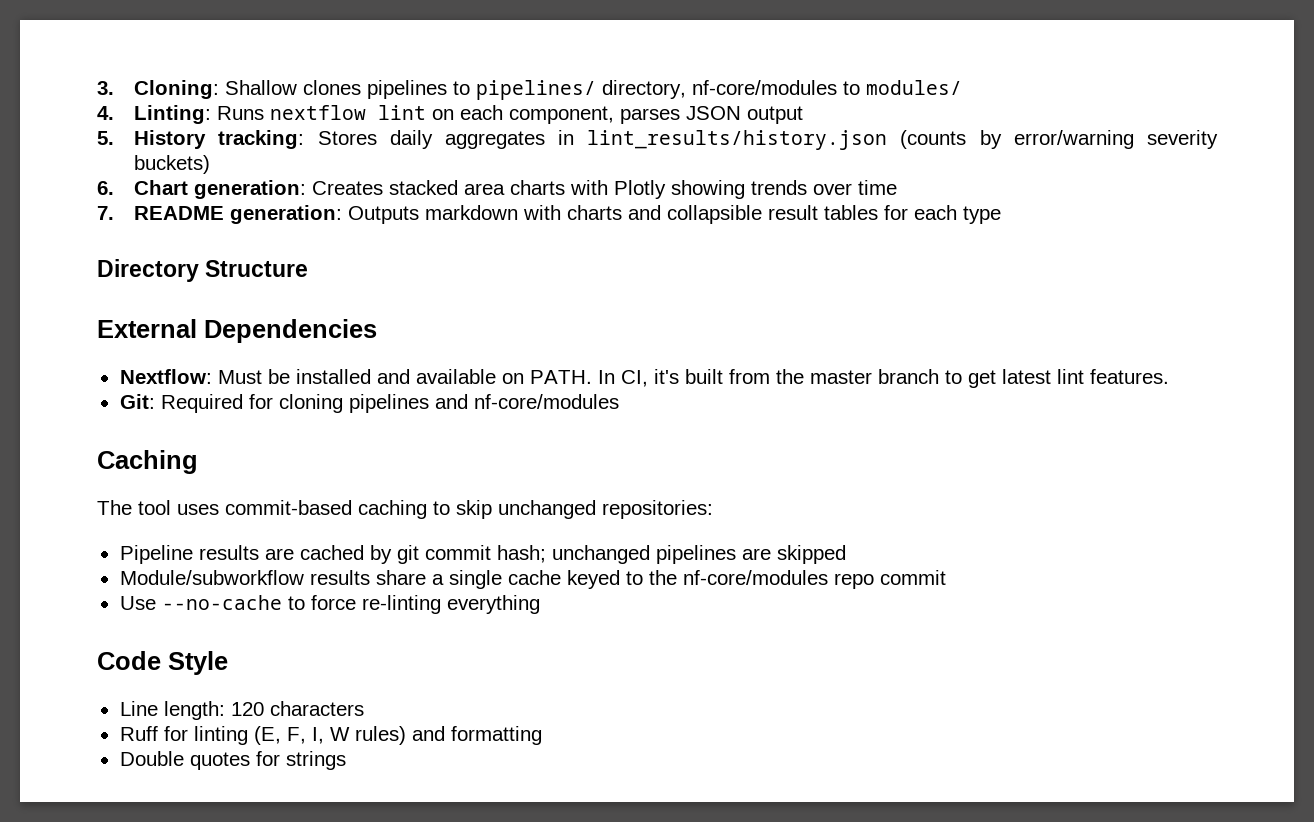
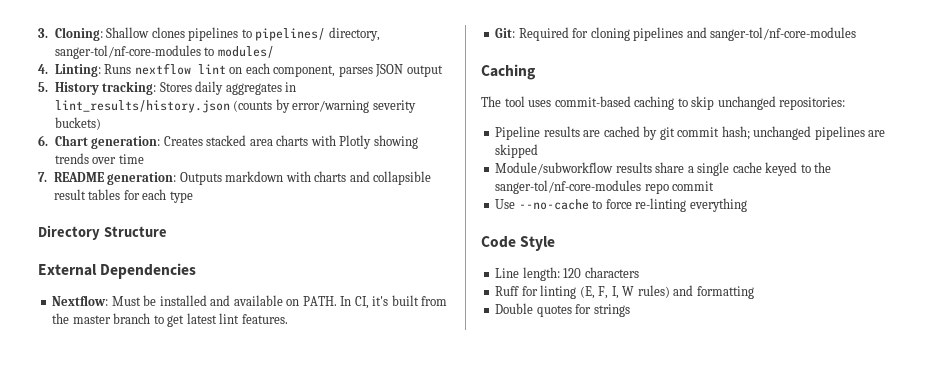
- 3. Cloning: Shallow clones pipelines to pipelines/ directory, nf-core/modules to modules/
+ 3. Cloning: Shallow clones pipelines to pipelines/ directory, sanger-tol/nf-core-modules to modules/
- Git: Required for cloning pipelines and nf-core/modules
+ Git: Required for cloning pipelines and sanger-tol/nf-core-modules
- Module/subworkflow results share a single cache keyed to the nf-core/modules repo commit
+ Module/subworkflow results share a single cache keyed to the sanger-tol/nf-core-modules repo commit

